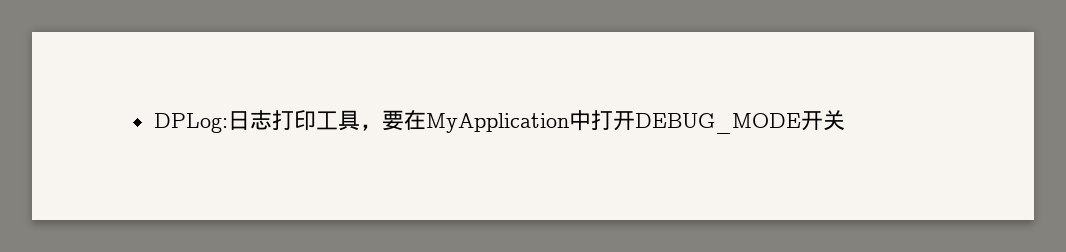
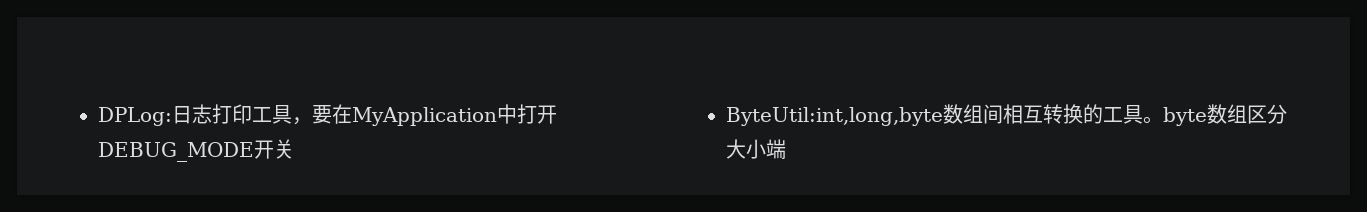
+ ByteUtil:int,long,byte数组间相互转换的工具。byte数组区分大小端

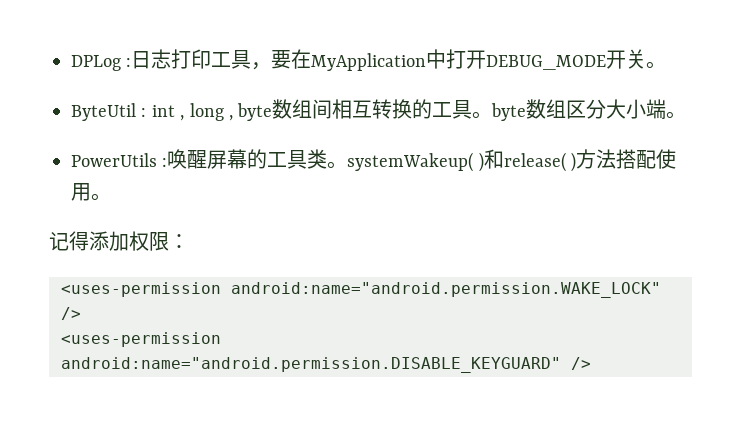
- DPLog:日志打印工具，要在MyApplication中打开DEBUG_MODE开关
- ByteUtil:int,long,byte数组间相互转换的工具。byte数组区分大小端
+ DPLog :日志打印工具，要在MyApplication中打开DEBUG_MODE开关。
+ ByteUtil : int , long , byte数组间相互转换的工具。byte数组区分大小端。
+ PowerUtils :唤醒屏幕的工具类。systemWakeup( )和release( )方法搭配使用。
+ 记得添加权限：
+ <uses-permission android:name="android.permission.WAKE_LOCK" />
+ <uses-permission android:name="android.permission.DISABLE_KEYGUARD" />

